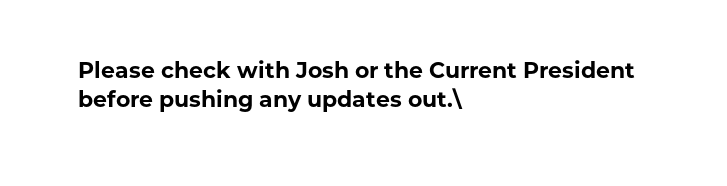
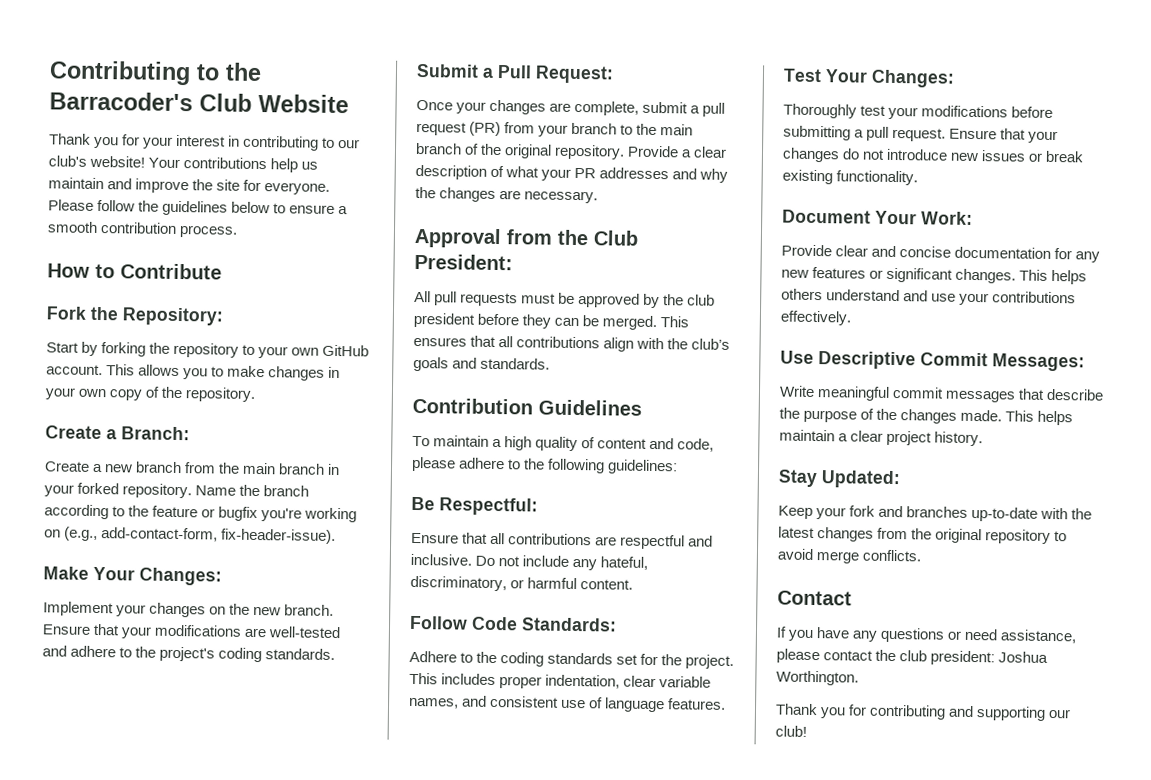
- Please check with Josh or the Current President before pushing any updates out.\
+ Contributing to the Barracoder's Club Website
+ Thank you for your interest in contributing to our club's website! Your contributions help us maintain and improve the site for everyone. Please follow the guidelines below to ensure a smooth contribution process.
+ How to Contribute
+ Fork the Repository:
+ Start by forking the repository to your own GitHub account. This allows you to make changes in your own copy of the repository.
+ Create a Branch:
+ Create a new branch from the main branch in your forked repository. Name the branch according to the feature or bugfix you're working on (e.g., add-contact-form, fix-header-issue).
+ Make Your Changes:
+ Implement your changes on the new branch. Ensure that your modifications are well-tested and adhere to the project's coding standards.
+ Submit a Pull Request:
+ Once your changes are complete, submit a pull request (PR) from your branch to the main branch of the original repository. Provide a clear description of what your PR addresses and why the changes are necessary.
+ Approval from the Club President:
+ All pull requests must be approved by the club president before they can be merged. This ensures that all contributions align with the club’s goals and standards.
+ Contribution Guidelines
+ To maintain a high quality of content and code, please adhere to the following guidelines:
+ Be Respectful:
+ Ensure that all contributions are respectful and inclusive. Do not include any hateful, discriminatory, or harmful content.
+ Follow Code Standards:
+ Adhere to the coding standards set for the project. This includes proper indentation, clear variable names, and consistent use of language features.
+ Test Your Changes:
+ Thoroughly test your modifications before submitting a pull request. Ensure that your changes do not introduce new issues or break existing functionality.
+ Document Your Work:
+ Provide clear and concise documentation for any new features or significant changes. This helps others understand and use your contributions effectively.
+ Use Descriptive Commit Messages:
+ Write meaningful commit messages that describe the purpose of the changes made. This helps maintain a clear project history.
+ Stay Updated:
+ Keep your fork and branches up-to-date with the latest changes from the original repository to avoid merge conflicts.
+ Contact
+ If you have any questions or need assistance, please contact the club president: Joshua Worthington.
+ Thank you for contributing and supporting our club!

